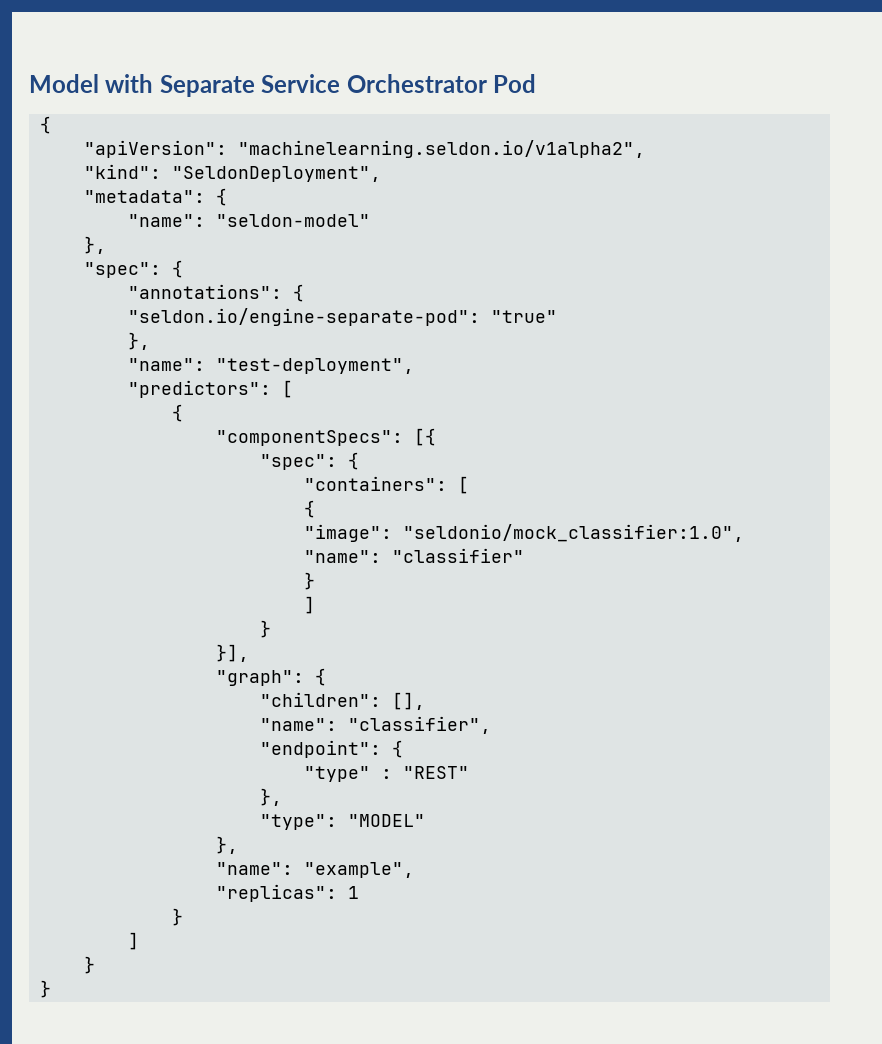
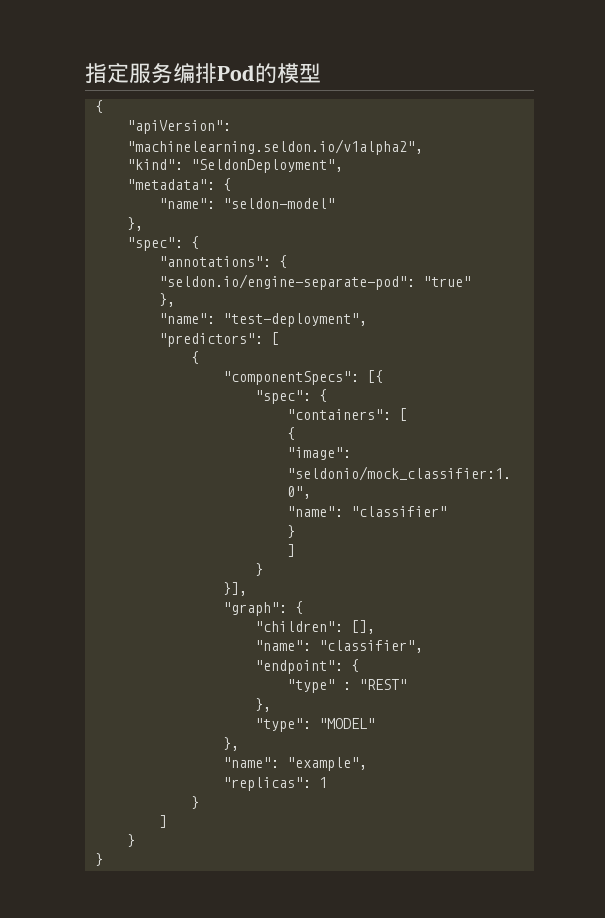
- Model with Separate Service Orchestrator Pod
+ 指定服务编排Pod的模型

